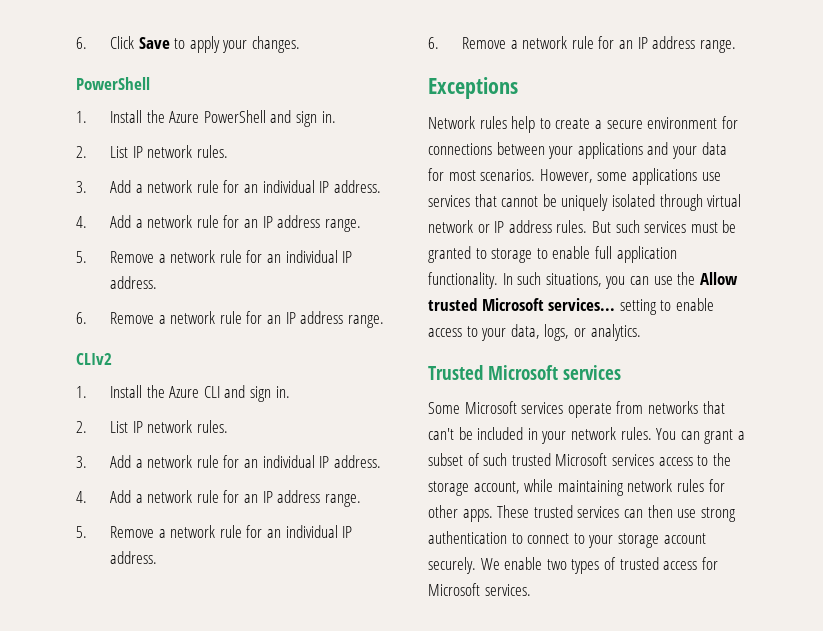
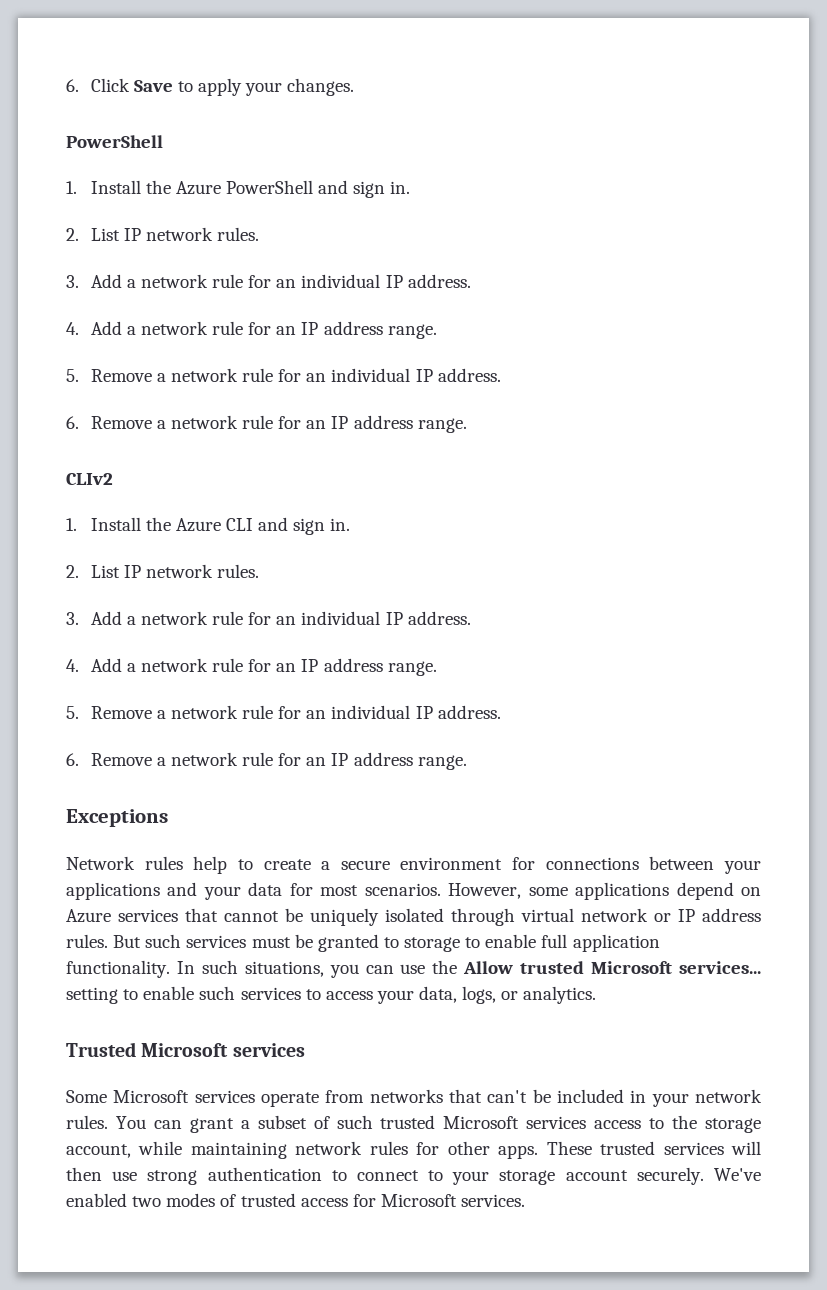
- However, some applications use services that cannot be uniquely isolated through virtual network or IP address rules.
+ However, some applications depend on Azure services that cannot be uniquely isolated through virtual network or IP address rules.
- In such situations, you can use the Allow trusted Microsoft services... setting to enable access to your data, logs, or analytics.
+ In such situations, you can use the Allow trusted Microsoft services... setting to enable such services to access your data, logs, or analytics.
- These trusted services can then use strong authentication to connect to your storage account securely.
+ These trusted services will then use strong authentication to connect to your storage account securely.
- We enable two types of trusted access for Microsoft services.
+ We've enabled two modes of trusted access for Microsoft services.

